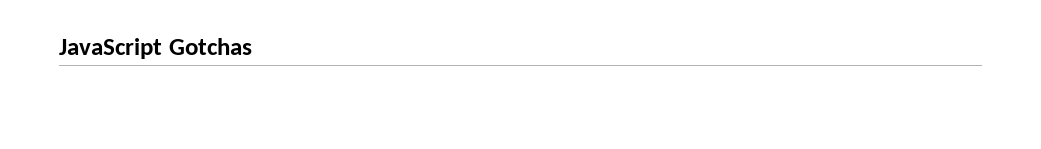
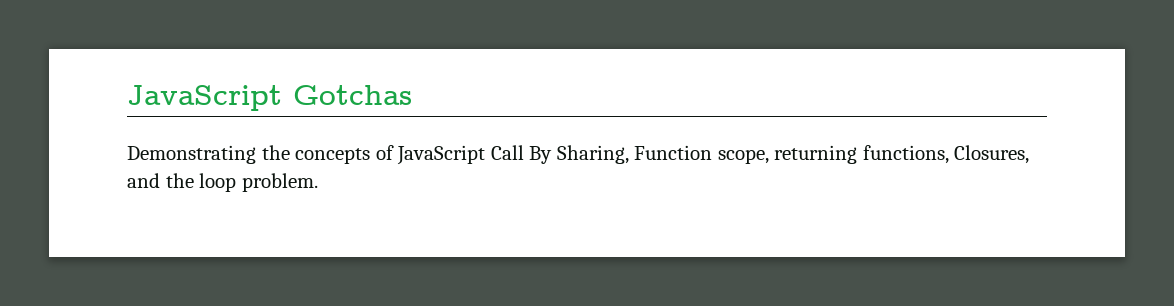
+ Demonstrating the concepts of JavaScript Call By Sharing, Function scope, returning functions, Closures, and the loop problem.

